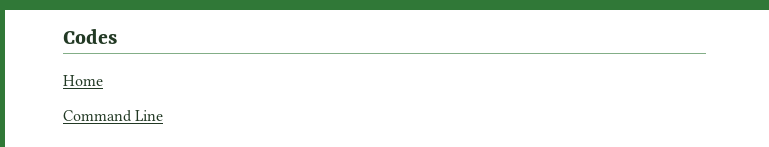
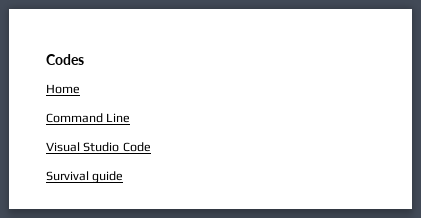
+ Visual Studio Code
+ Survival guide

